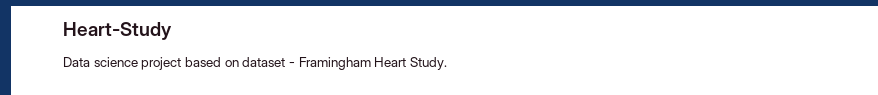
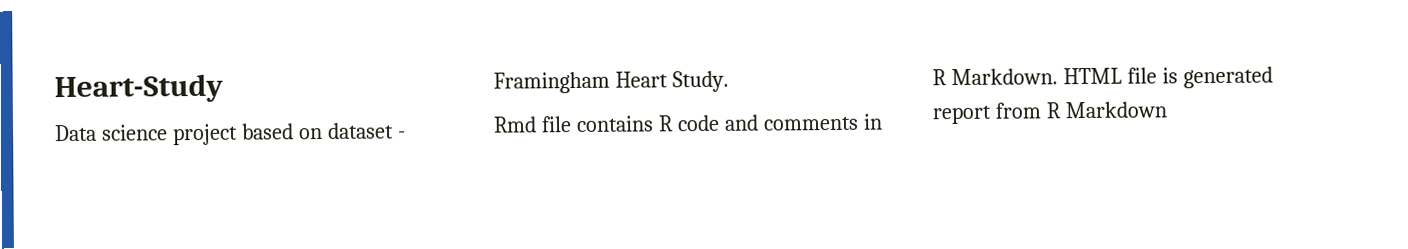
+ Rmd file contains R code and comments in R Markdown. HTML file is generated report from R Markdown

